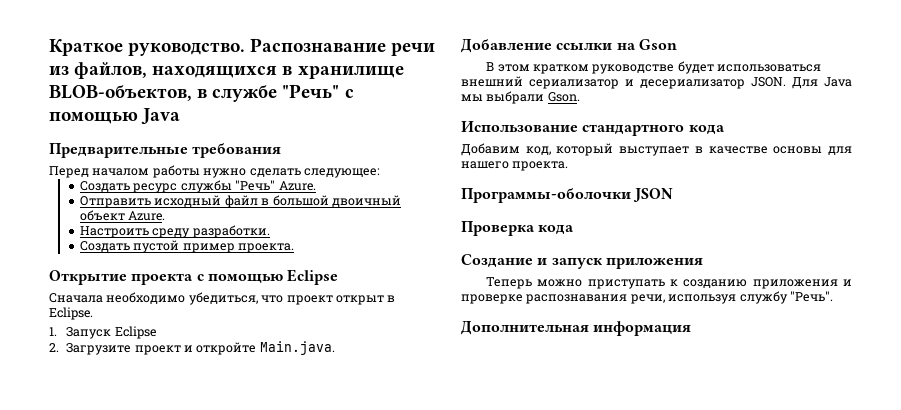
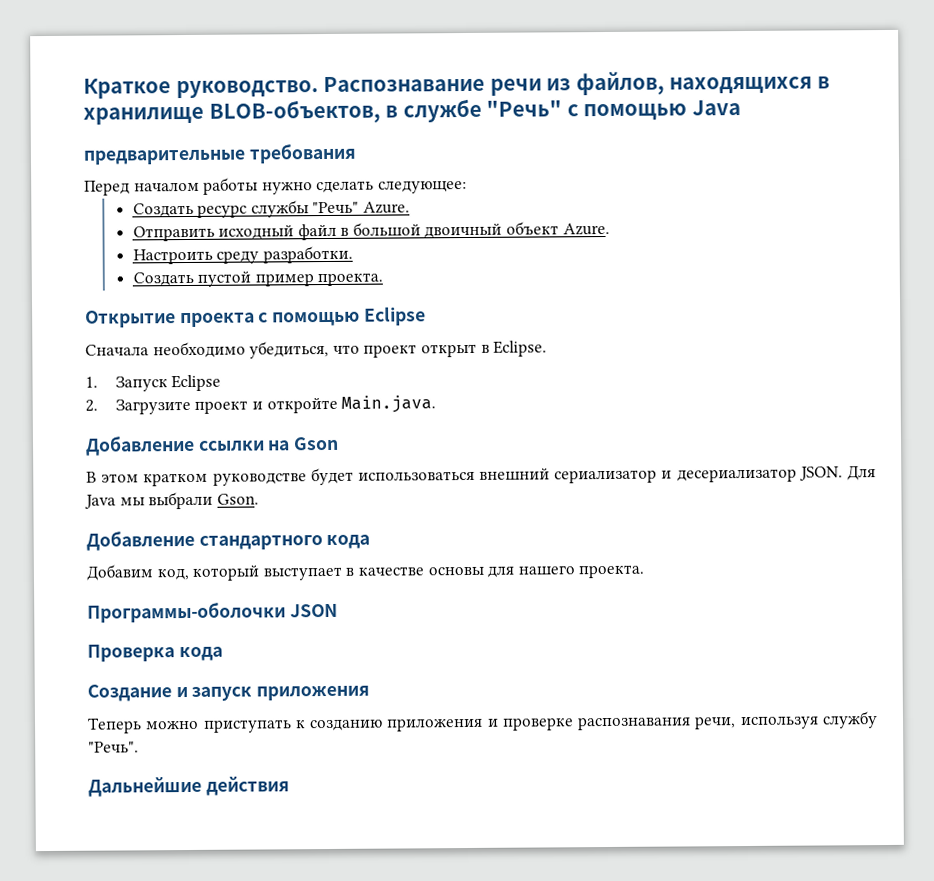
- Предварительные требования
+ предварительные требования
- Использование стандартного кода
+ Добавление стандартного кода
- Дополнительная информация
+ Дальнейшие действия

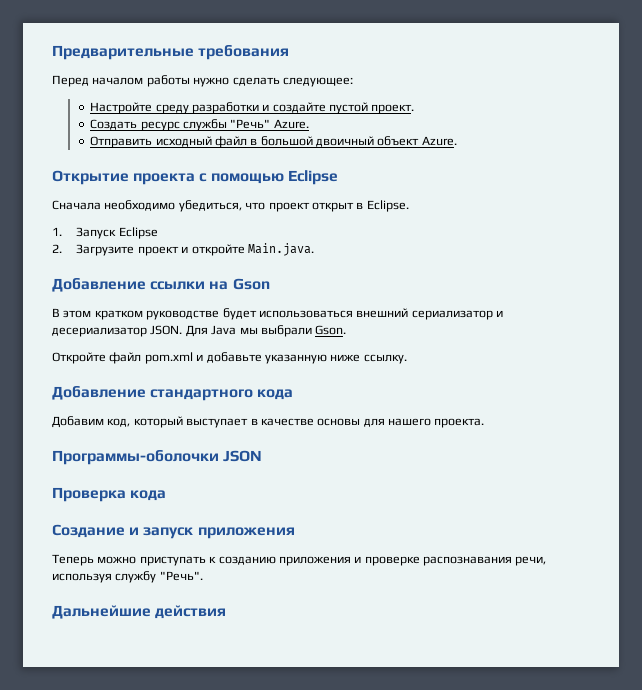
- Краткое руководство. Распознавание речи из файлов, находящихся в хранилище BLOB-объектов, в службе "Речь" с помощью Java
- предварительные требования
+ Предварительные требования
+ Настройте среду разработки и создайте пустой проект.
- Настроить среду разработки.
- Создать пустой пример проекта.
+ Откройте файл pom.xml и добавьте указанную ниже ссылку.

